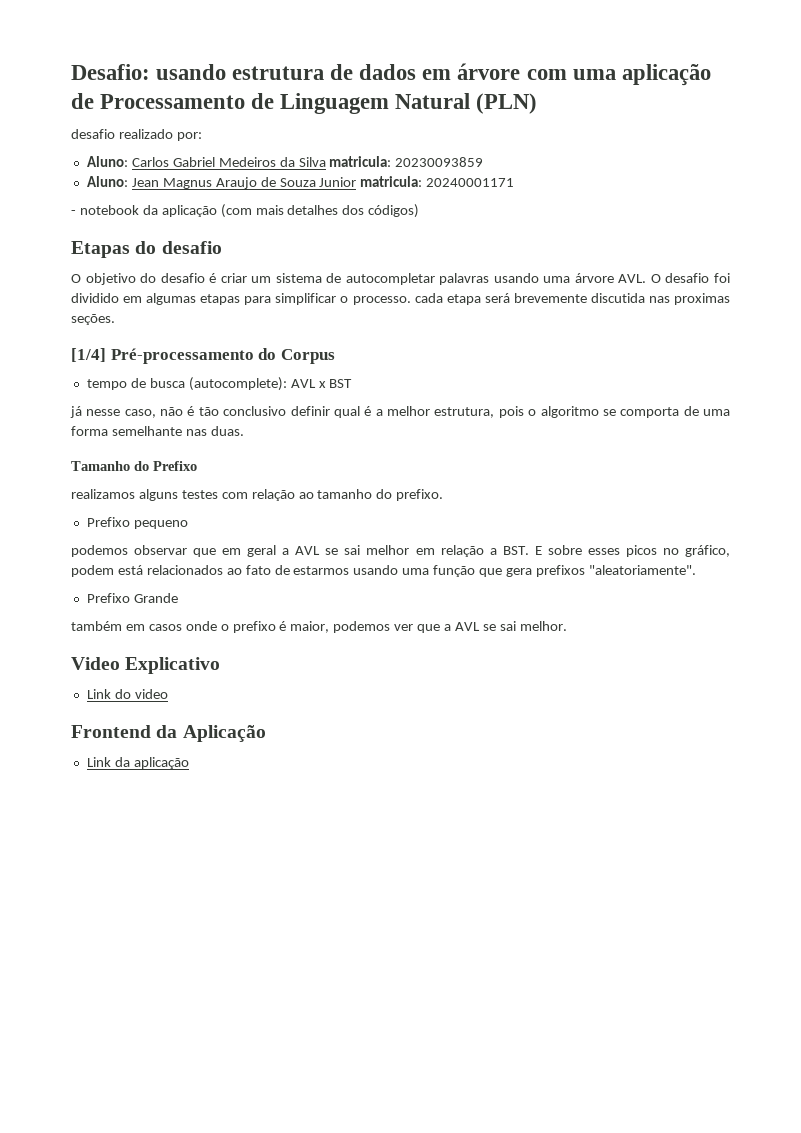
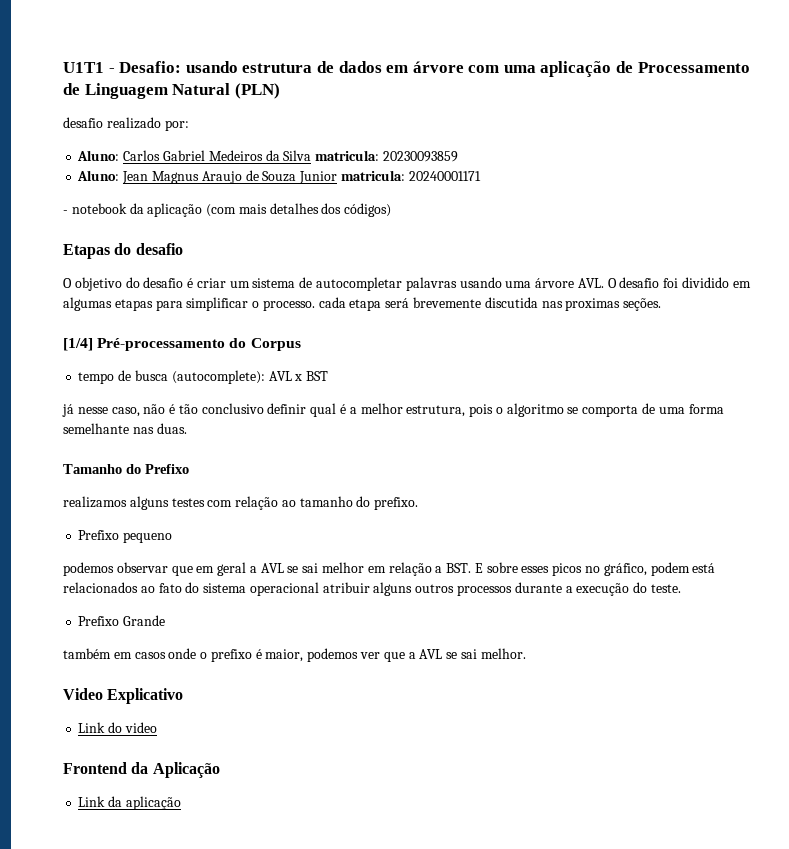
- Desafio: usando estrutura de dados em árvore com uma aplicação de Processamento de Linguagem Natural (PLN)
+ U1T1 - Desafio: usando estrutura de dados em árvore com uma aplicação de Processamento de Linguagem Natural (PLN)
- podemos observar que em geral a AVL se sai melhor em relação a BST. E sobre esses picos no gráfico, podem está relacionados ao fato de estarmos usando uma função que gera prefixos "aleatoriamente".
+ podemos observar que em geral a AVL se sai melhor em relação a BST. E sobre esses picos no gráfico, podem está relacionados ao fato do sistema operacional atribuir alguns outros processos durante a execução do teste.

